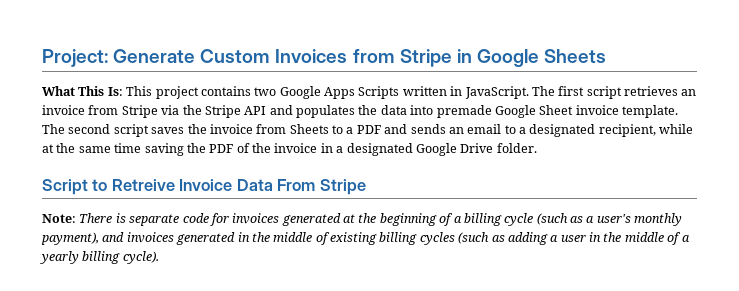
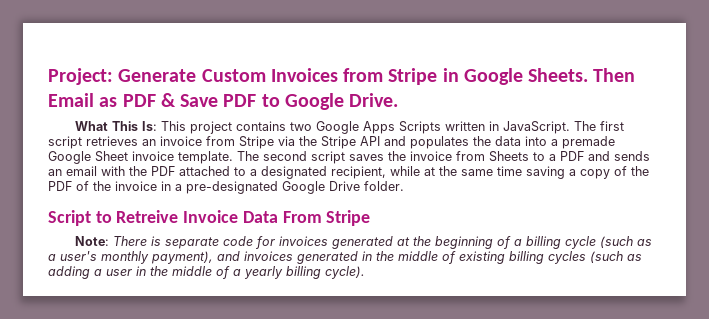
- Project: Generate Custom Invoices from Stripe in Google Sheets
+ Project: Generate Custom Invoices from Stripe in Google Sheets. Then Email as PDF & Save PDF to Google Drive.
- The first script retrieves an invoice from Stripe via the Stripe API and populates the data into premade Google Sheet invoice template.
+ The first script retrieves an invoice from Stripe via the Stripe API and populates the data into a premade Google Sheet invoice template.
- The second script saves the invoice from Sheets to a PDF and sends an email to a designated recipient, while at the same time saving the PDF of the invoice in a designated Google Drive folder.
+ The second script saves the invoice from Sheets to a PDF and sends an email with the PDF attached to a designated recipient, while at the same time saving a copy of the PDF of the invoice in a pre-designated Google Drive folder.

